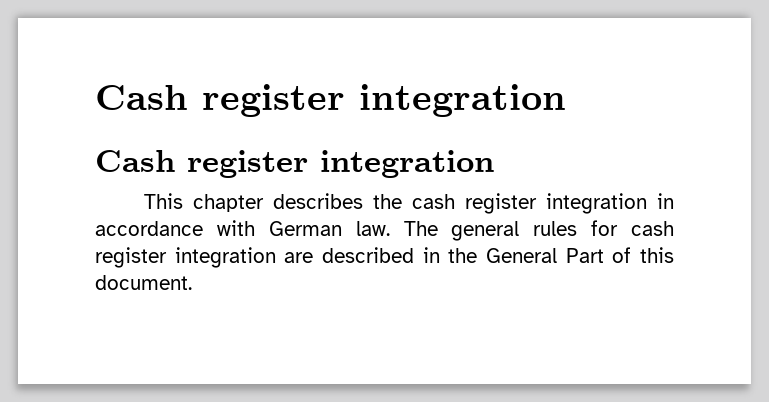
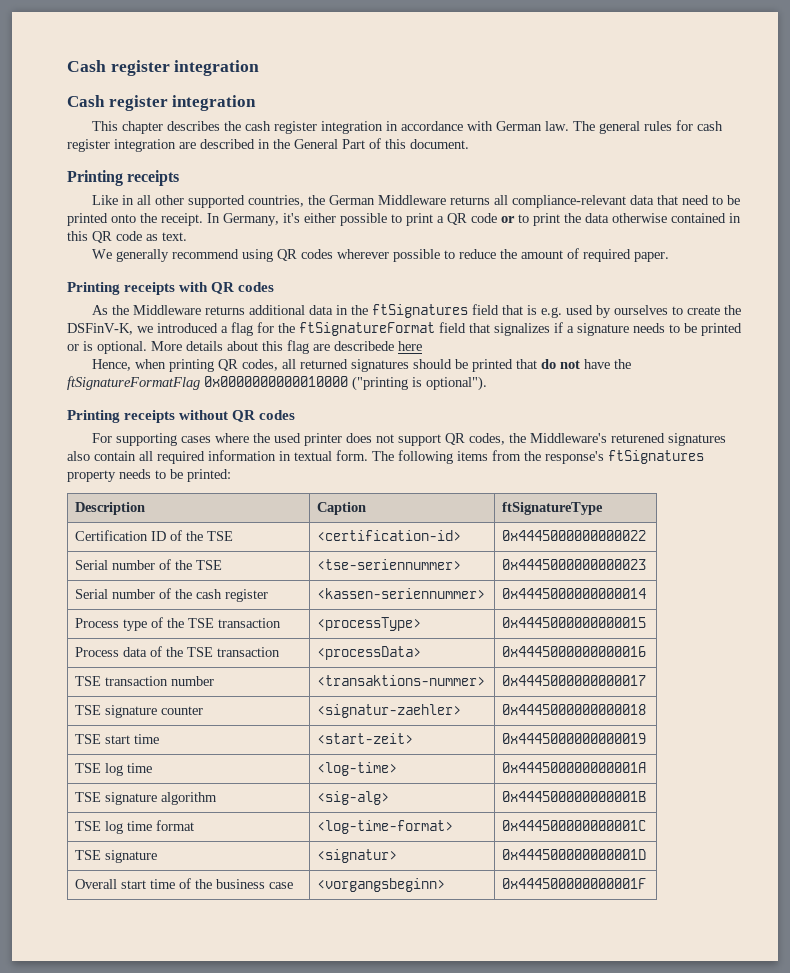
  The general rules for cash register integration are described in the General Part of this document.
+ Printing receipts
+ Like in all other supported countries, the German Middleware returns all compliance-relevant data that need to be printed onto the receipt. In Germany, it's either possible to print a QR code or to print the data otherwise contained in this QR code as text.
+ We generally recommend using QR codes wherever possible to reduce the amount of required paper.
+ Printing receipts with QR codes
+ As the Middleware returns additional data in the ftSignatures field that is e.g. used by ourselves to create the DSFinV-K, we introduced a flag for the ftSignatureFormat field that signalizes if a signature needs to be printed or is optional. More details about this flag are describede here
+ Hence, when printing QR codes, all returned signatures should be printed that do not have the ftSignatureFormatFlag 0x0000000000010000 ("printing is optional").
+ Printing receipts without QR codes
+ For supporting cases where the used printer does not support QR codes, the Middleware's returened signatures also contain all required information in textual form. The following items from the response's ftSignatures property needs to be printed:
+ Description | Caption | ftSignatureType
+ Certification ID of the TSE | <certification-id> | 0x4445000000000022
+ Serial number of the TSE | <tse-seriennummer> | 0x4445000000000023
+ Serial number of the cash register | <kassen-seriennummer> | 0x4445000000000014
+ Process type of the TSE transaction | <processType> | 0x4445000000000015
+ Process data of the TSE transaction | <processData> | 0x4445000000000016
+ TSE transaction number | <transaktions-nummer> | 0x4445000000000017
+ TSE signature counter | <signatur-zaehler> | 0x4445000000000018
+ TSE start time | <start-zeit> | 0x4445000000000019
+ TSE log time | <log-time> | 0x444500000000001A
+ TSE signature algorithm | <sig-alg> | 0x444500000000001B
+ TSE log time format | <log-time-format> | 0x444500000000001C
+ TSE signature | <signatur> | 0x444500000000001D
+ Overall start time of the business case | <vorgangsbeginn> | 0x444500000000001F

